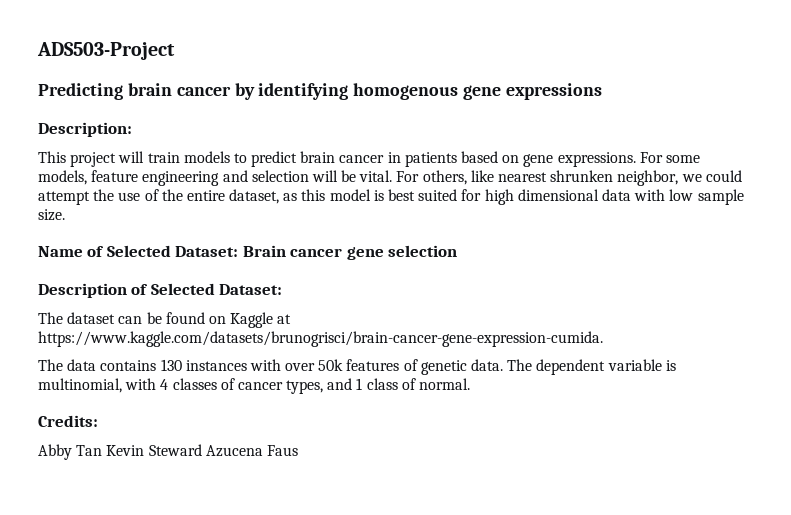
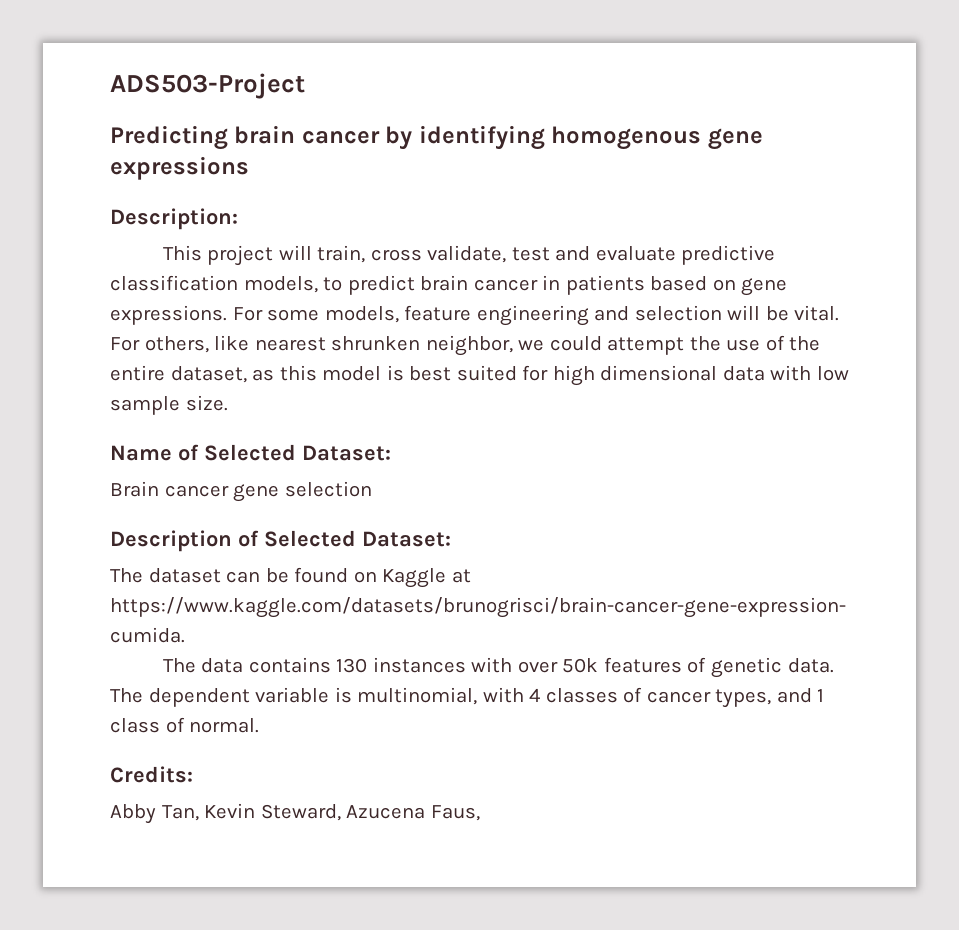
- This project will train models to predict brain cancer in patients based on gene expressions.
+ This project will train, cross validate, test and evaluate predictive classification models, to predict brain cancer in patients based on gene expressions.
- Name of Selected Dataset: Brain cancer gene selection
+ Name of Selected Dataset:
+ Brain cancer gene selection
- Abby Tan Kevin Steward Azucena Faus
+ Abby Tan, Kevin Steward, Azucena Faus,

